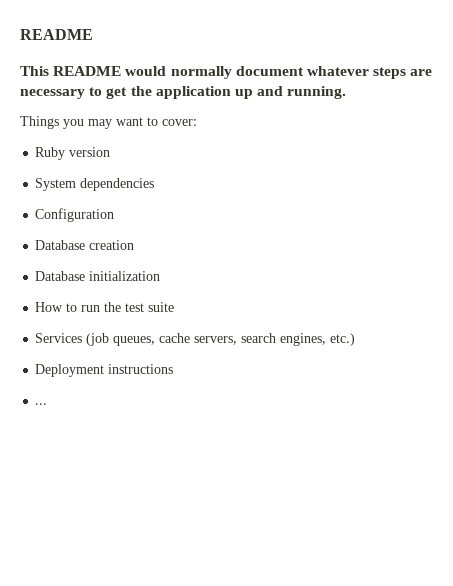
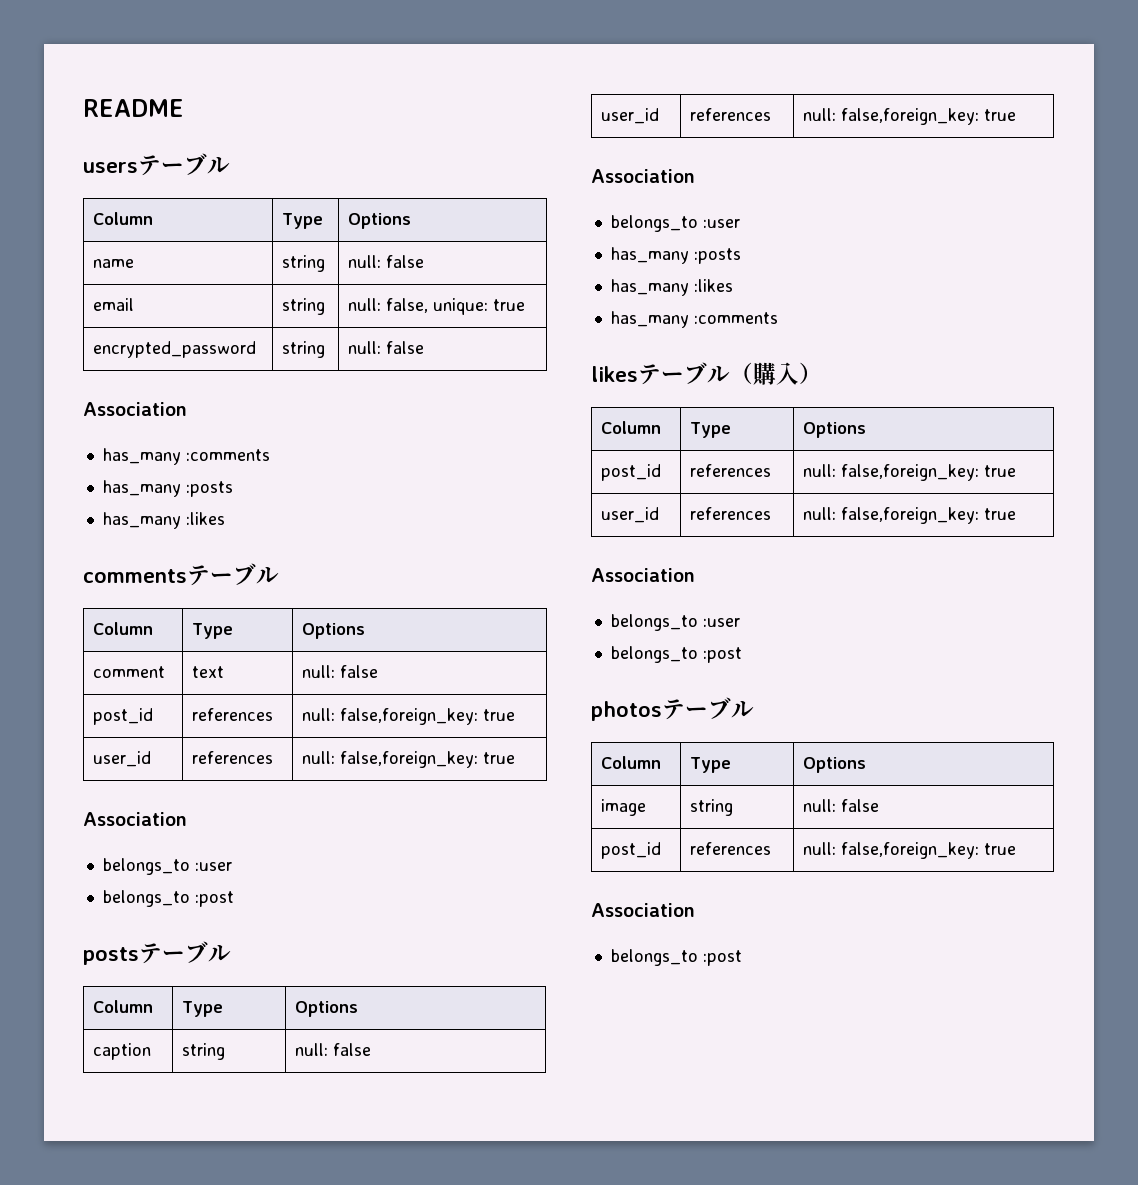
- This README would normally document whatever steps are necessary to get the application up and running.
- Things you may want to cover:
- Ruby version
- System dependencies
- Configuration
- Database creation
- Database initialization
- How to run the test suite
- Services (job queues, cache servers, search engines, etc.)
- Deployment instructions
- ...
+ usersテーブル
+ Column | Type | Options
+ name | string | null: false
+ email | string | null: false, unique: true
+ encrypted_password | string | null: false
+ Association
+ has_many :comments
+ has_many :posts
+ has_many :likes
+ commentsテーブル
+ Column | Type | Options
+ comment | text | null: false
+ post_id | references | null: false,foreign_key: true
+ user_id | references | null: false,foreign_key: true
+ Association
+ belongs_to :user
+ belongs_to :post
+ postsテーブル
+ Column | Type | Options
+ caption | string | null: false
+ user_id | references | null: false,foreign_key: true
+ Association
+ belongs_to :user
+ has_many :posts
+ has_many :likes
+ has_many :comments
+ likesテーブル（購入）
+ Column | Type | Options
+ post_id | references | null: false,foreign_key: true
+ user_id | references | null: false,foreign_key: true
+ Association
+ belongs_to :user
+ belongs_to :post
+ photosテーブル
+ Column | Type | Options
+ image | string | null: false
+ post_id | references | null: false,foreign_key: true
+ Association
+ belongs_to :post

